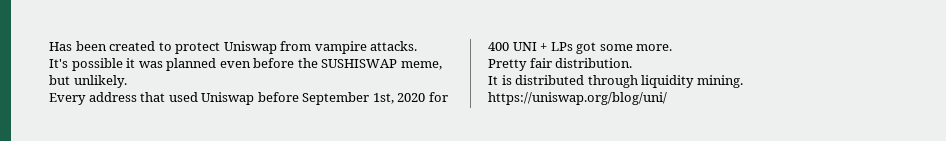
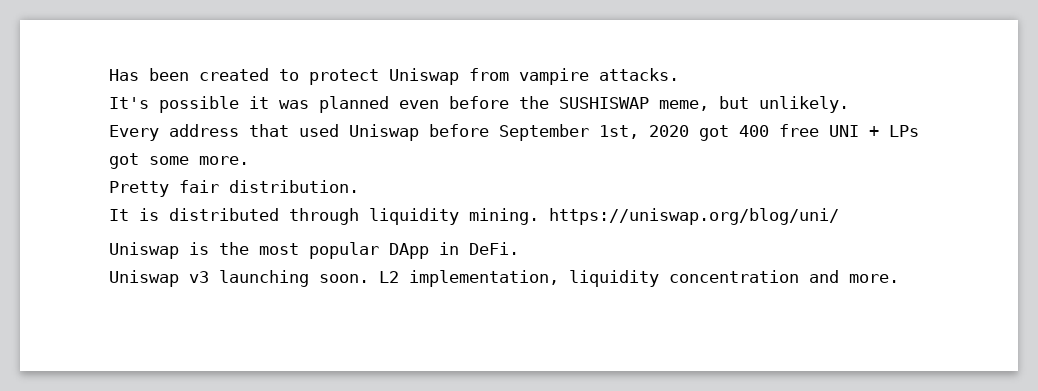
- Every address that used Uniswap before September 1st, 2020 for 400 UNI + LPs got some more.
+ Every address that used Uniswap before September 1st, 2020 got 400 free UNI + LPs got some more.
+ Uniswap is the most popular DApp in DeFi.
+ Uniswap v3 launching soon. L2 implementation, liquidity concentration and more.

